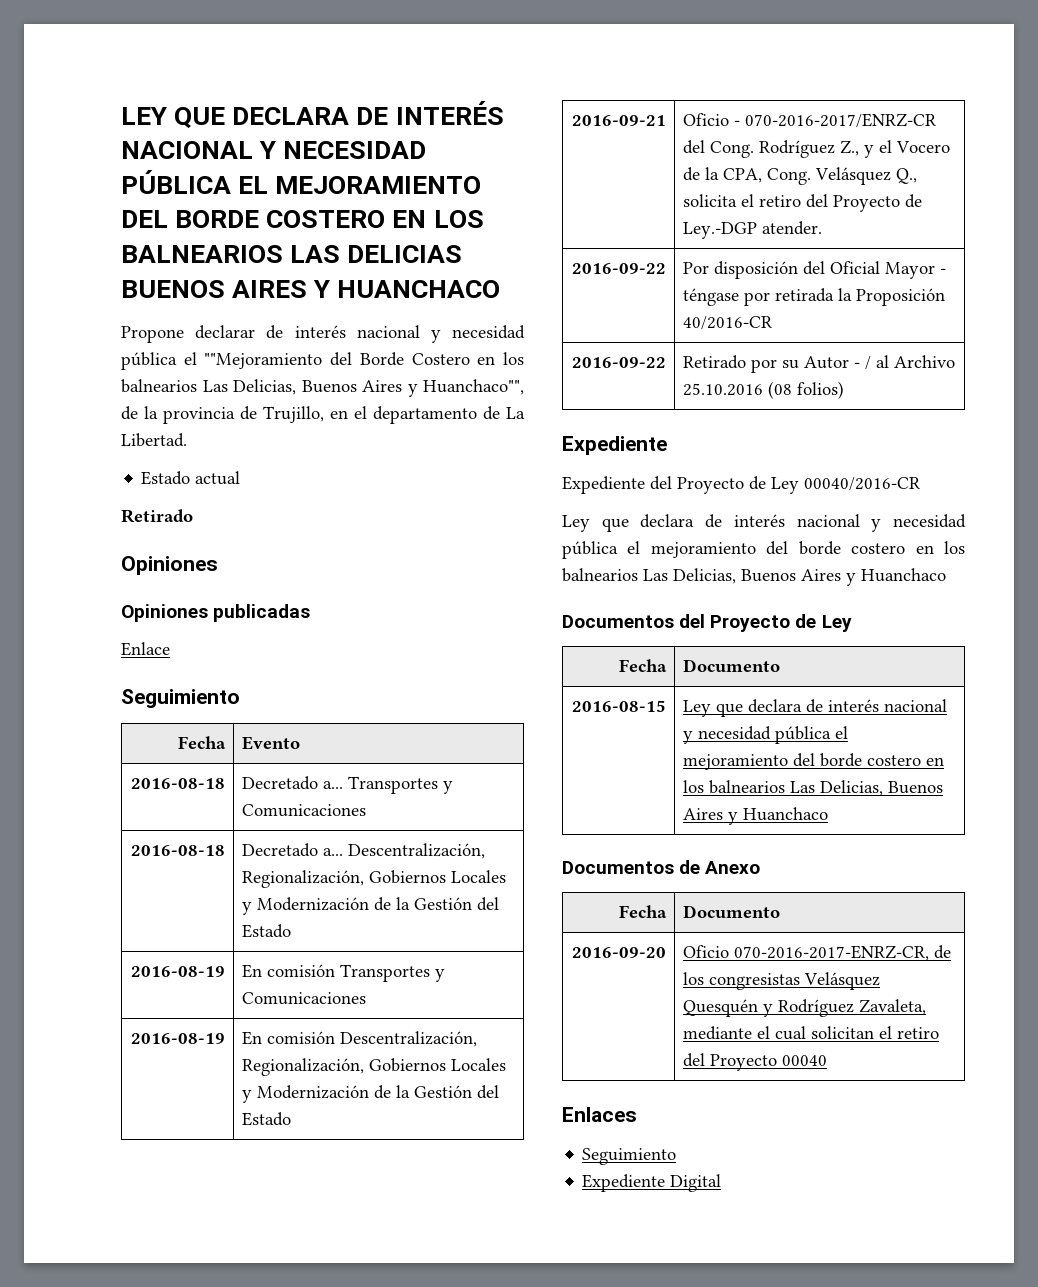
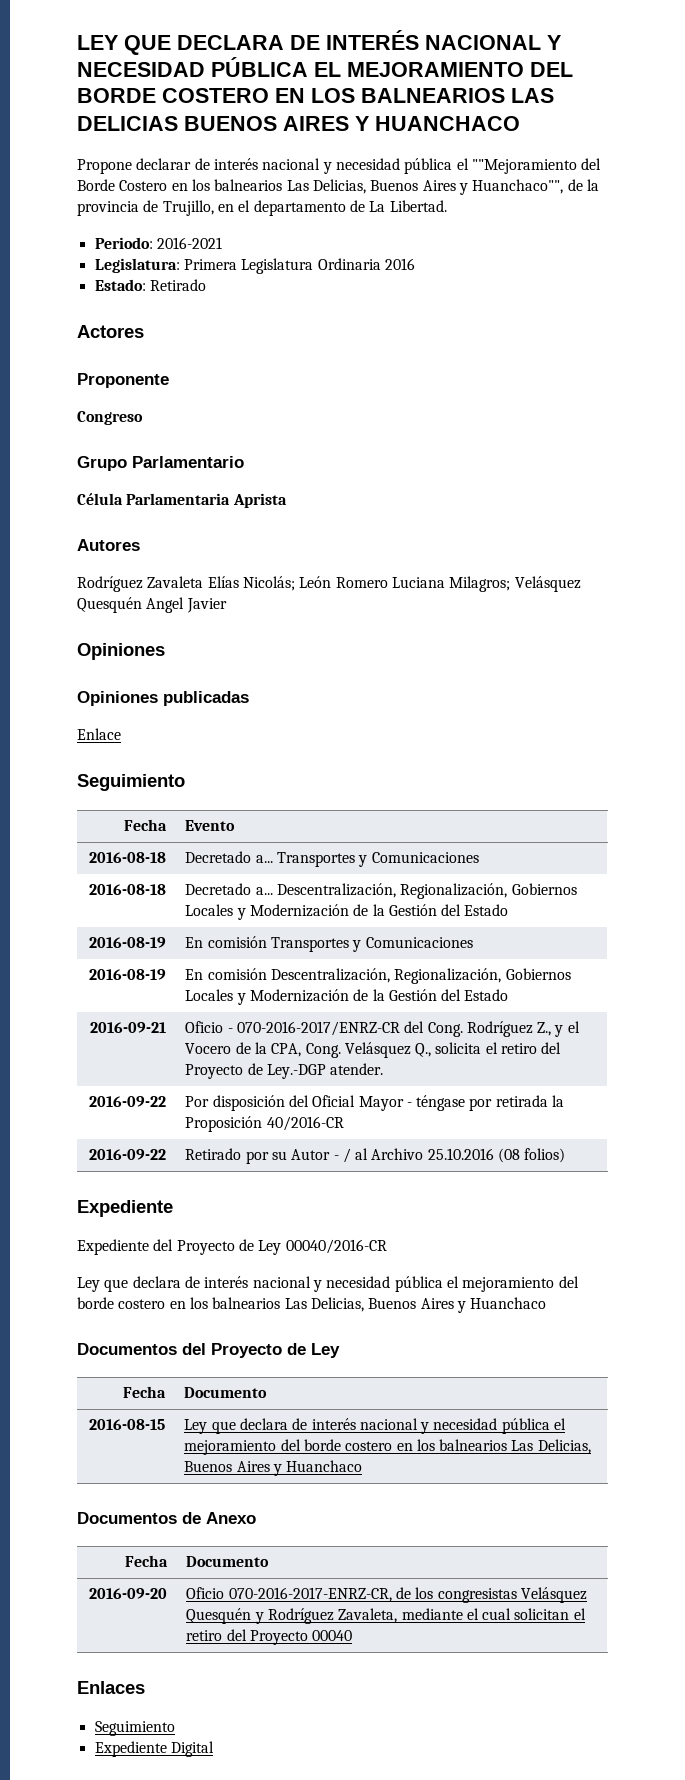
- Estado actual
- Retirado
+ Periodo: 2016-2021
+ Legislatura: Primera Legislatura Ordinaria 2016
+ Estado: Retirado
+ Actores
+ Proponente
+ Congreso
+ Grupo Parlamentario
+ Célula Parlamentaria Aprista
+ Autores
+ Rodríguez Zavaleta Elías Nicolás; León Romero Luciana Milagros; Velásquez Quesquén Angel Javier

